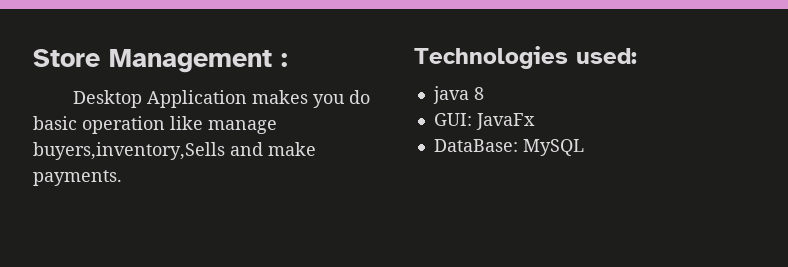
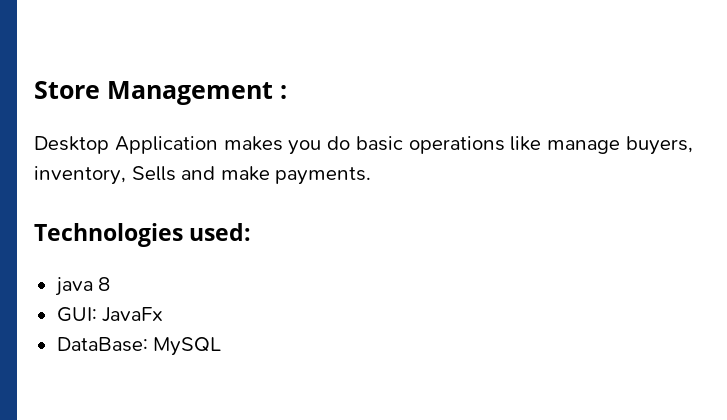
- Desktop Application makes you do basic operation like manage buyers,inventory,Sells and make payments.
+ Desktop Application makes you do basic operations like manage buyers, inventory, Sells and make payments.

